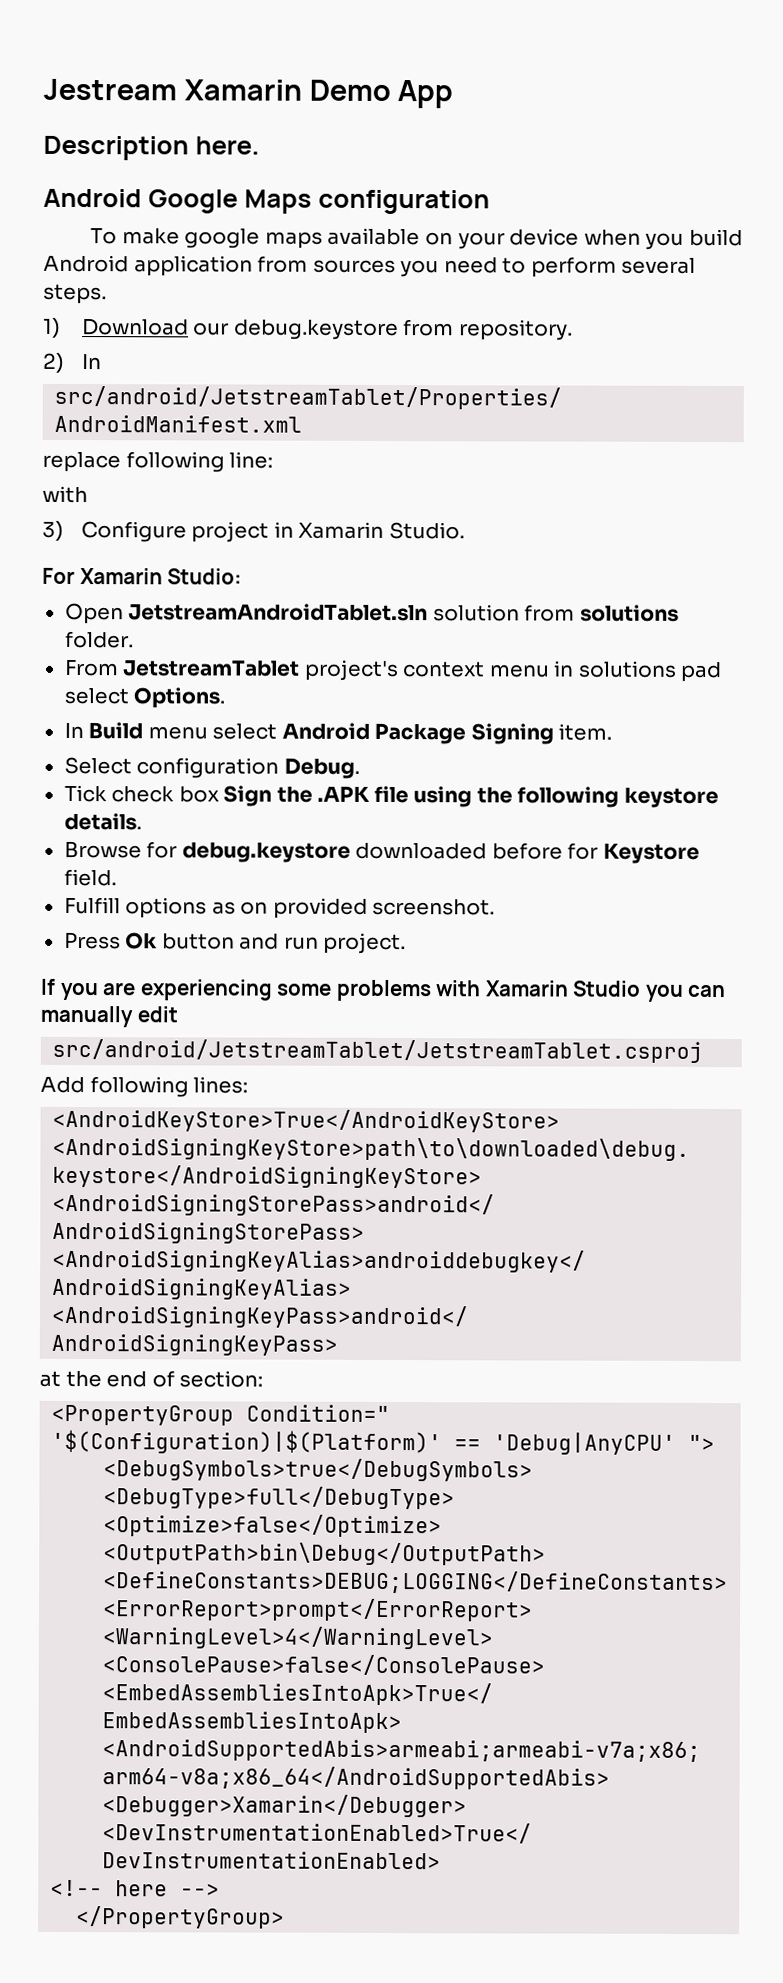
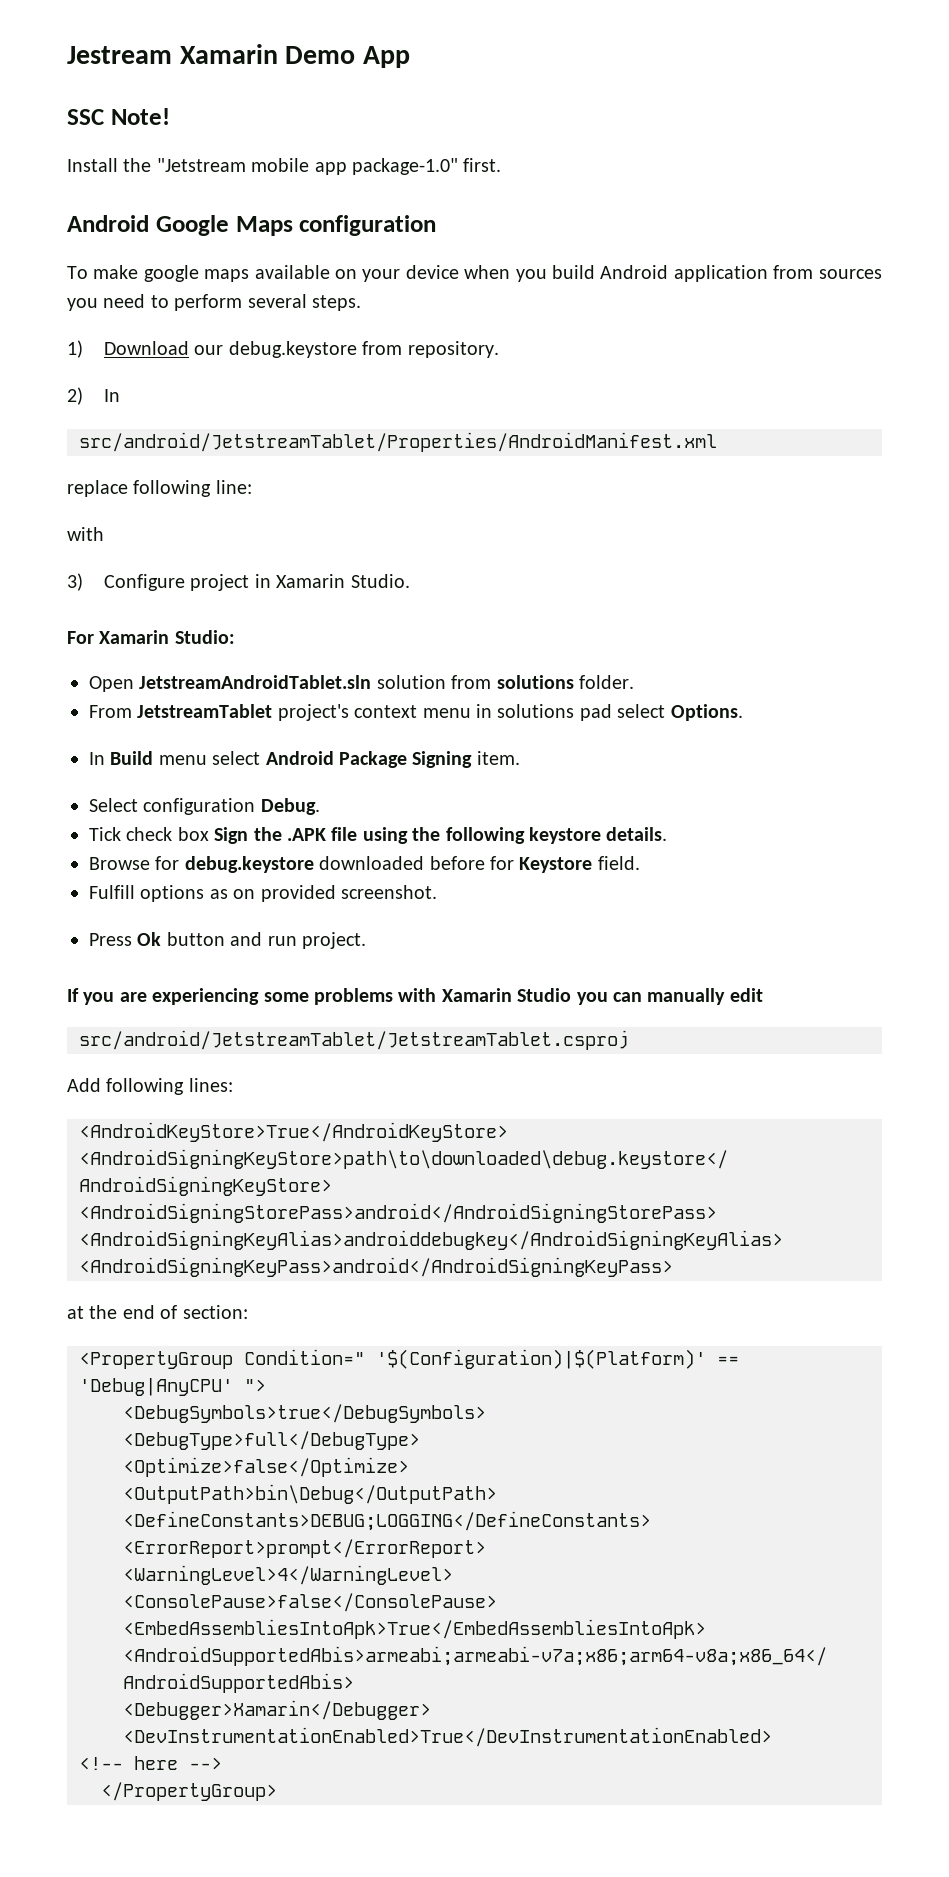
- Description here.
+ SSC Note!
+ Install the "Jetstream mobile app package-1.0" first.

